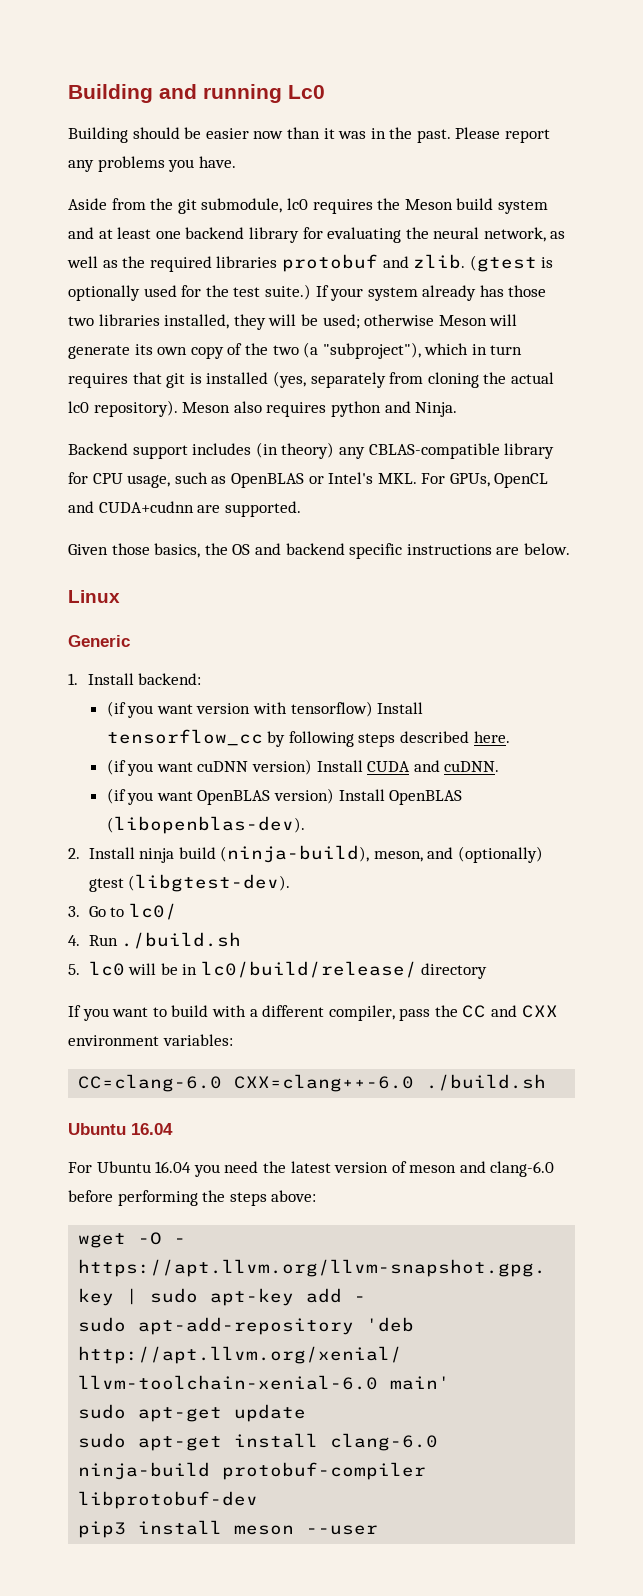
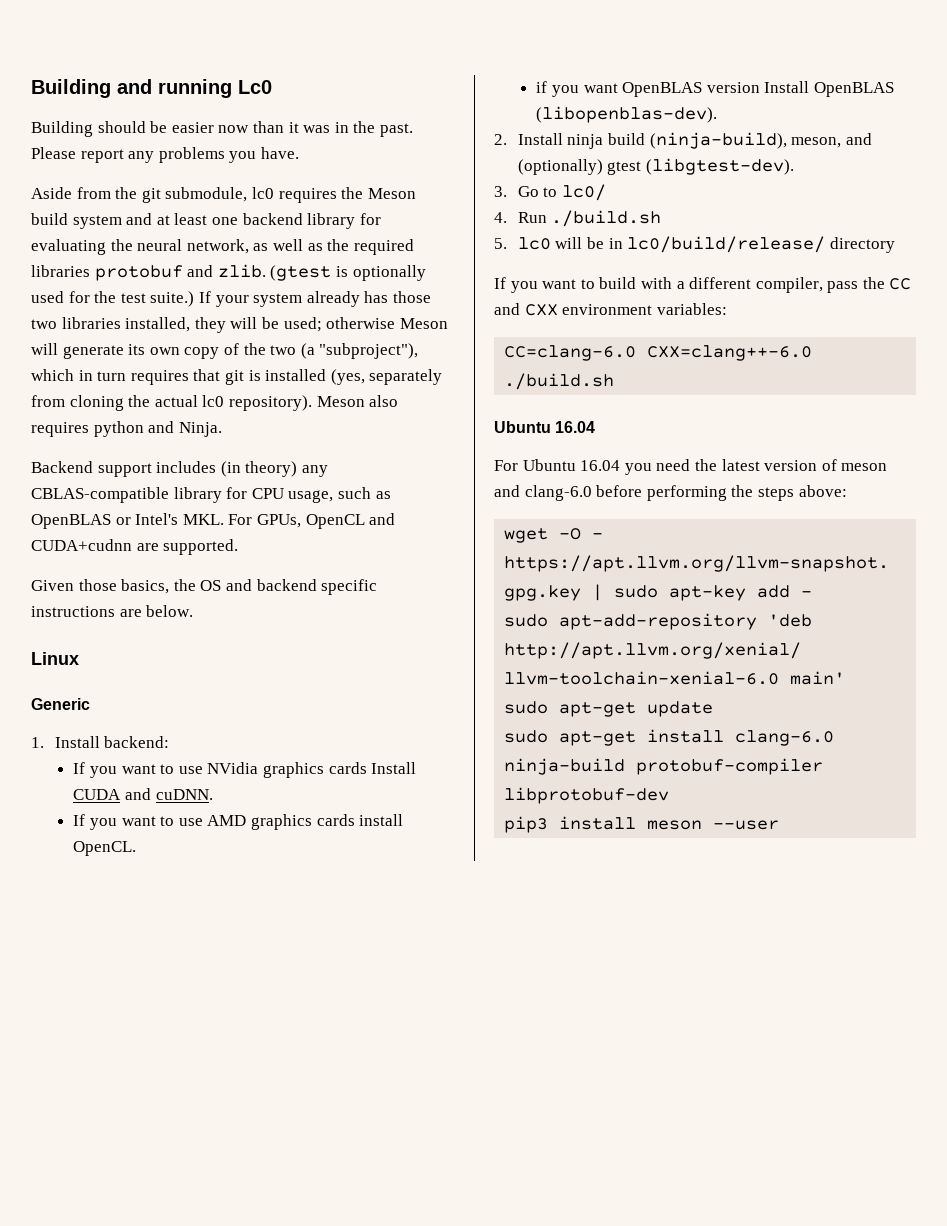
- (if you want version with tensorflow) Install tensorflow_cc by following steps described here.
- (if you want cuDNN version) Install CUDA and cuDNN.
- (if you want OpenBLAS version) Install OpenBLAS (libopenblas-dev).
+ If you want to use NVidia graphics cards Install CUDA and cuDNN.
+ If you want to use AMD graphics cards install OpenCL.
+ if you want OpenBLAS version Install OpenBLAS (libopenblas-dev).

